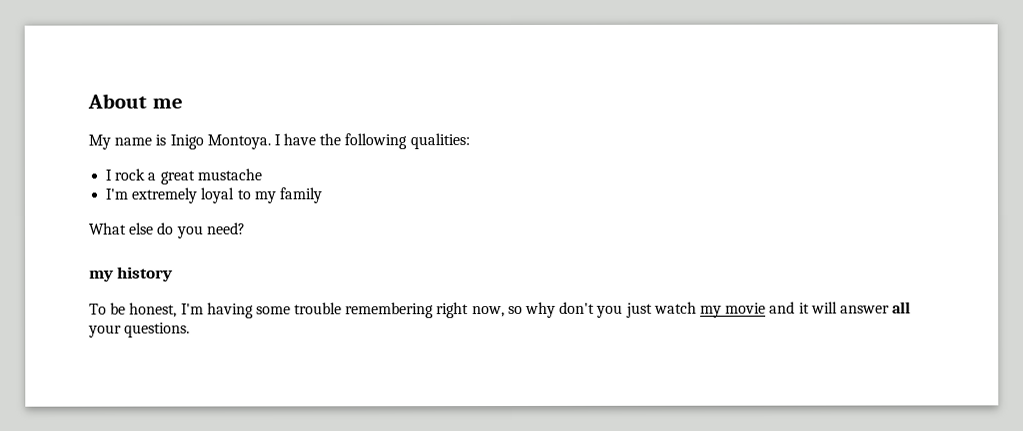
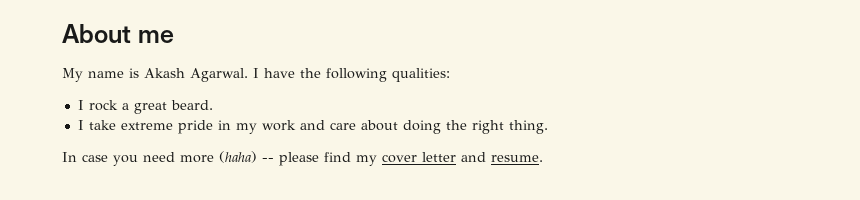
- My name is Inigo Montoya.
+ My name is Akash Agarwal.
- I rock a great mustache
- I'm extremely loyal to my family
- What else do you need?
- my history
- To be honest, I'm having some trouble remembering right now, so why don't you just watch my movie and it will answer all your questions.
+ I rock a great beard.
+ I take extreme pride in my work and care about doing the right thing.
+ In case you need more (haha) -- please find my cover letter and resume.

